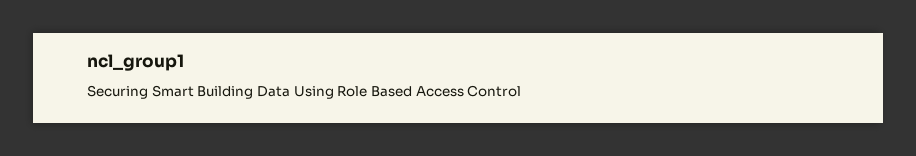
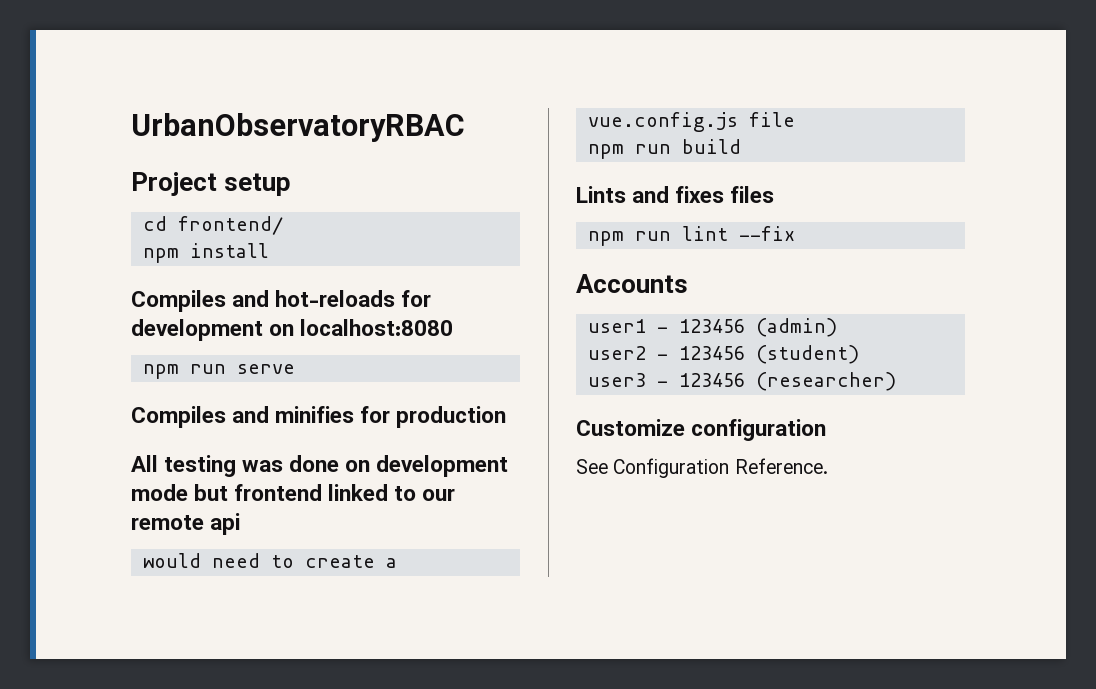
- ncl_group1
- Securing Smart Building Data Using Role Based Access Control
+ UrbanObservatoryRBAC
+ Project setup
+ cd frontend/
+ npm install
+ Compiles and hot-reloads for development on localhost:8080
+ npm run serve
+ Compiles and minifies for production
+ All testing was done on development mode but frontend linked to our remote api
+ would need to create a vue.config.js file
+ npm run build
+ Lints and fixes files
+ npm run lint --fix
+ Accounts
+ user1 - 123456 (admin)
+ user2 - 123456 (student)
+ user3 - 123456 (researcher)
+ Customize configuration
+ See Configuration Reference.

